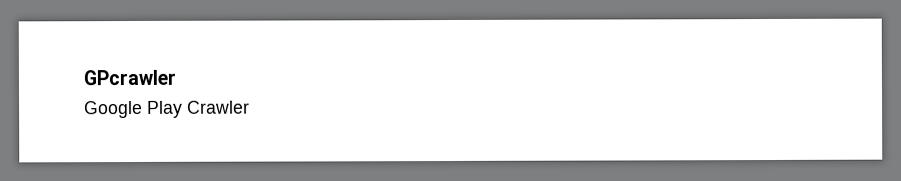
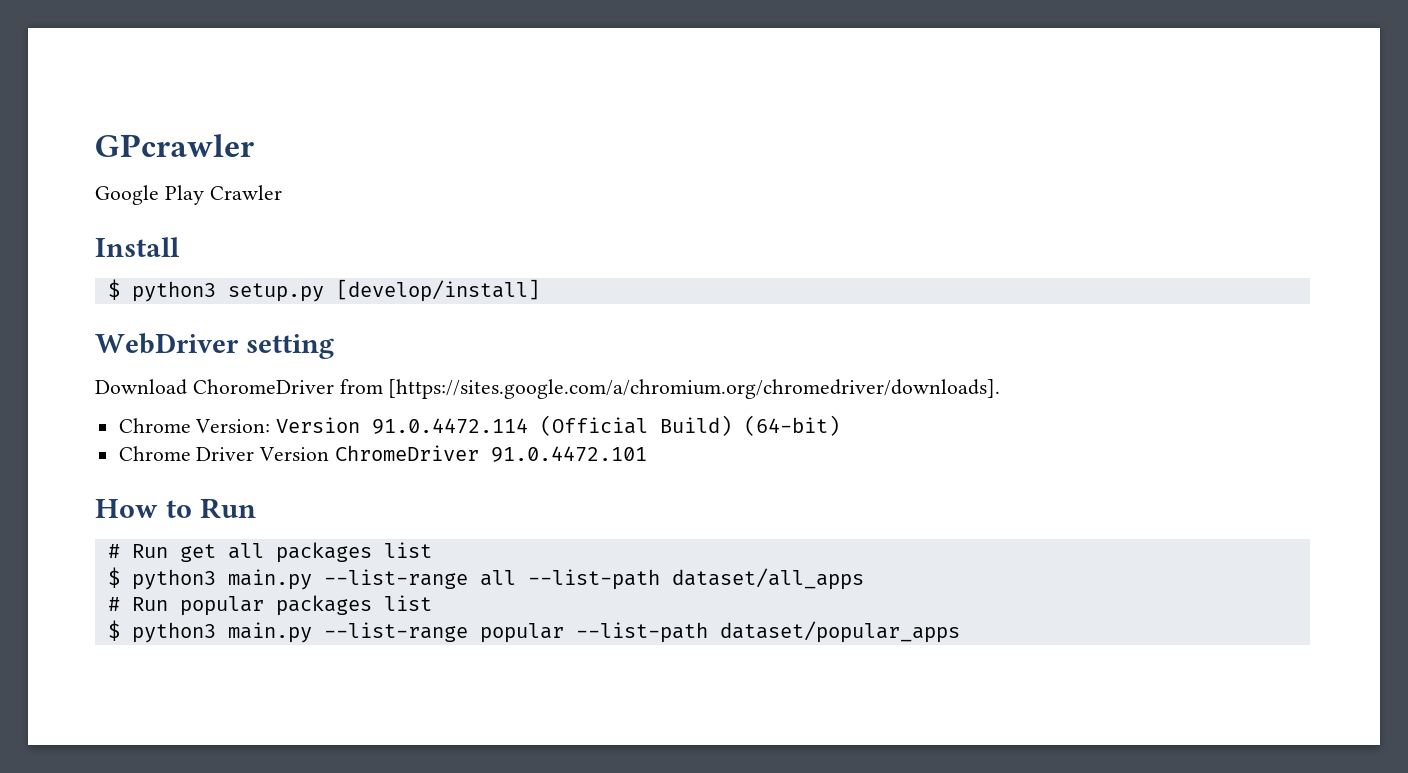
+ Install
+ $ python3 setup.py [develop/install]
+ WebDriver setting
+ Download ChoromeDriver from [https://sites.google.com/a/chromium.org/chromedriver/downloads].
+ Chrome Version: Version 91.0.4472.114 (Official Build) (64-bit)
+ Chrome Driver Version ChromeDriver 91.0.4472.101
+ How to Run
+ # Run get all packages list
+ $ python3 main.py --list-range all --list-path dataset/all_apps
+ # Run popular packages list
+ $ python3 main.py --list-range popular --list-path dataset/popular_apps

